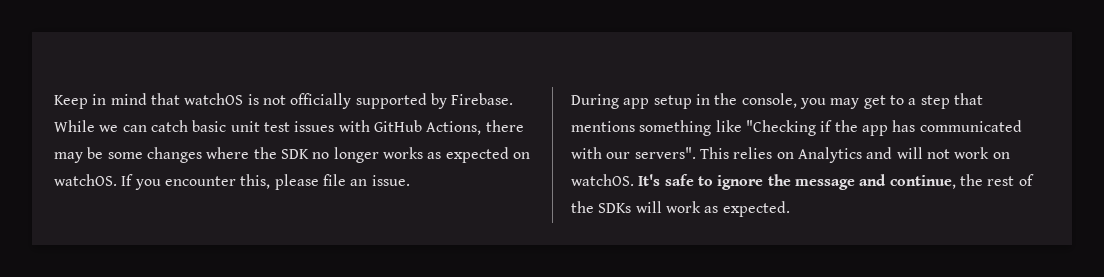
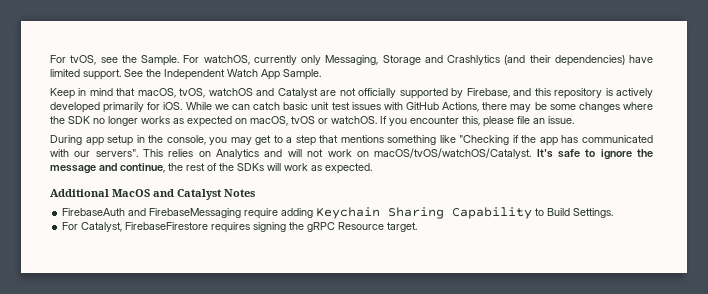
- Keep in mind that watchOS is not officially supported by Firebase.
+ For tvOS, see the Sample. For watchOS, currently only Messaging, Storage and Crashlytics (and their dependencies) have limited support. See the Independent Watch App Sample.
+ Keep in mind that macOS, tvOS, watchOS and Catalyst are not officially supported by Firebase, and this repository is actively developed primarily for iOS.
- While we can catch basic unit test issues with GitHub Actions, there may be some changes where the SDK no longer works as expected on watchOS.
+ While we can catch basic unit test issues with GitHub Actions, there may be some changes where the SDK no longer works as expected on macOS, tvOS or watchOS.
- This relies on Analytics and will not work on watchOS.
+ This relies on Analytics and will not work on macOS/tvOS/watchOS/Catalyst.
+ Additional MacOS and Catalyst Notes
+ FirebaseAuth and FirebaseMessaging require adding Keychain Sharing Capability to Build Settings.
+ For Catalyst, FirebaseFirestore requires signing the gRPC Resource target.

